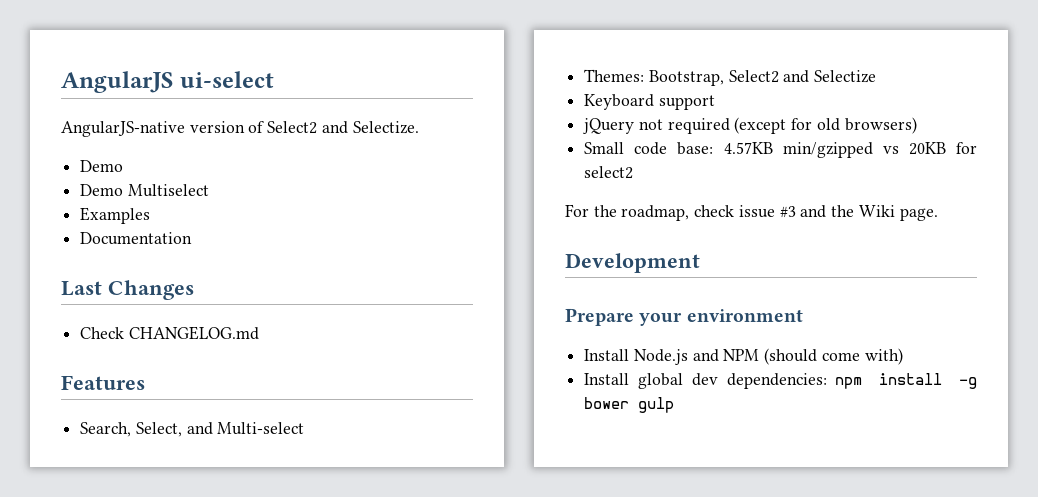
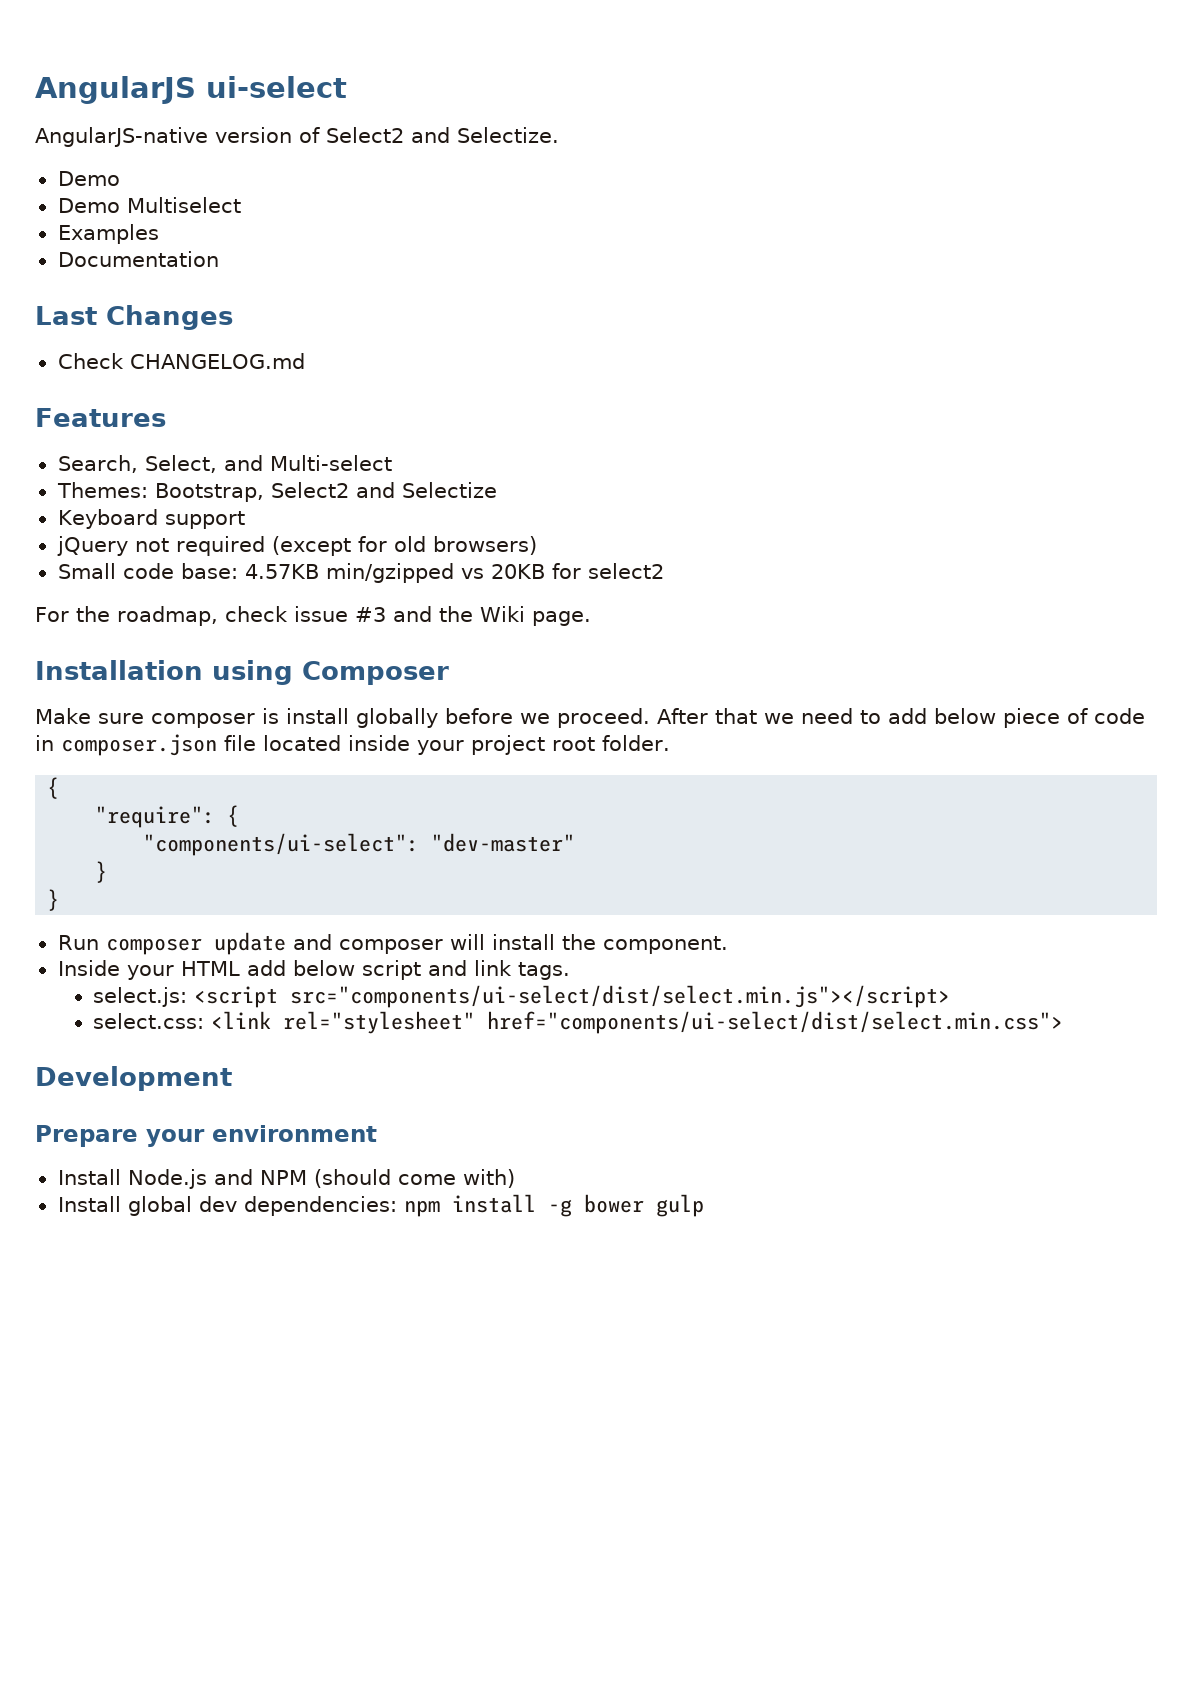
+ Installation using Composer
+ Make sure composer is install globally before we proceed. After that we need to add below piece of code in composer.json file located inside your project root folder.
+ {
+ "require": {
+ "components/ui-select": "dev-master"
+ }
+ }
+ Run composer update and composer will install the component.
+ Inside your HTML add below script and link tags.
+ select.js: <script src="components/ui-select/dist/select.min.js"></script>
+ select.css: <link rel="stylesheet" href="components/ui-select/dist/select.min.css">

